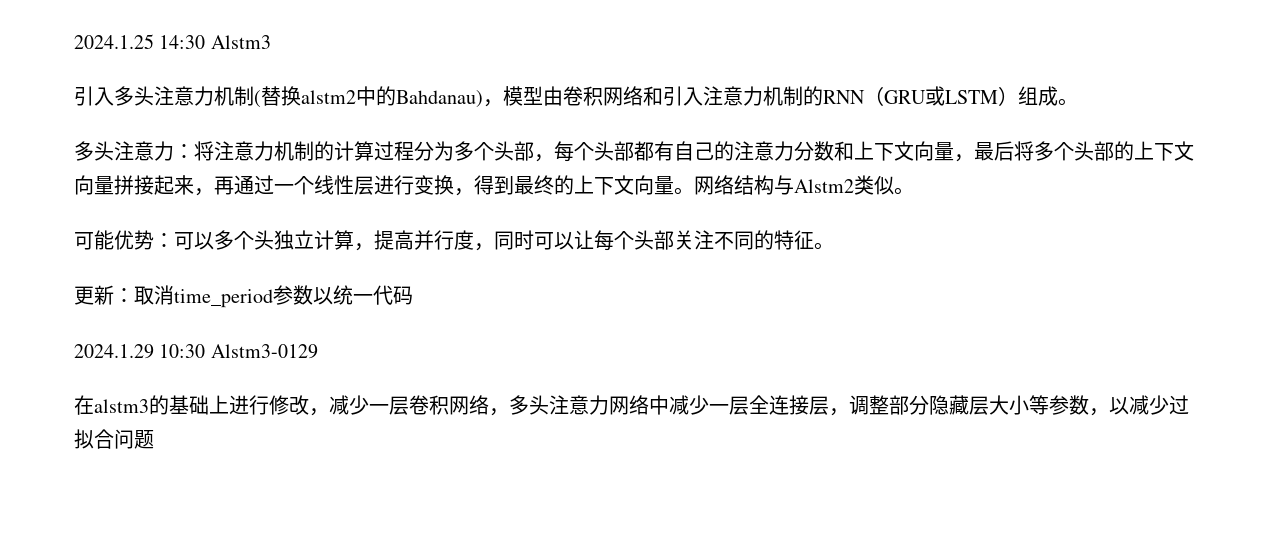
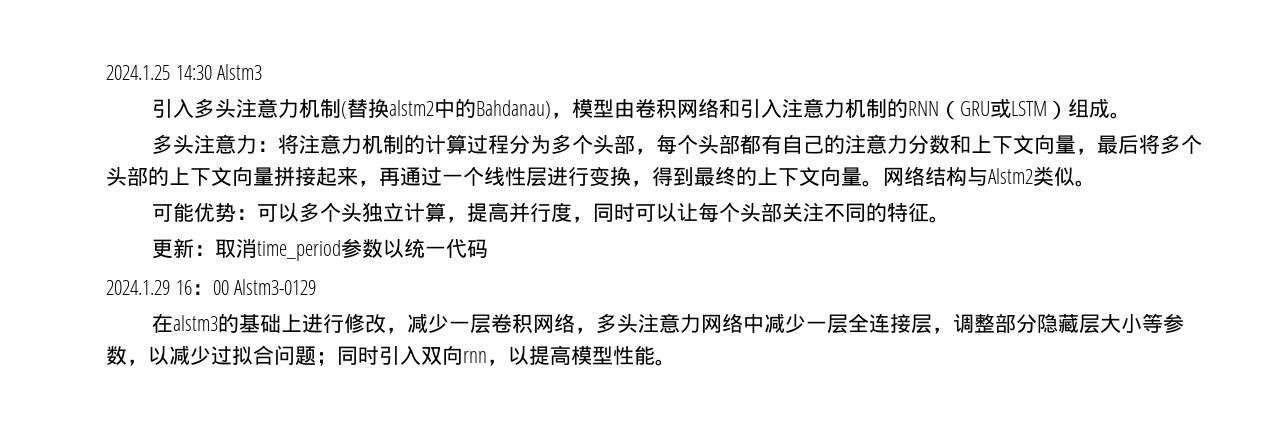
- 2024.1.29 10:30 Alstm3-0129
+ 2024.1.29 16：00 Alstm3-0129
- 在alstm3的基础上进行修改，减少一层卷积网络，多头注意力网络中减少一层全连接层，调整部分隐藏层大小等参数，以减少过拟合问题
+ 在alstm3的基础上进行修改，减少一层卷积网络，多头注意力网络中减少一层全连接层，调整部分隐藏层大小等参数，以减少过拟合问题；同时引入双向rnn，以提高模型性能。

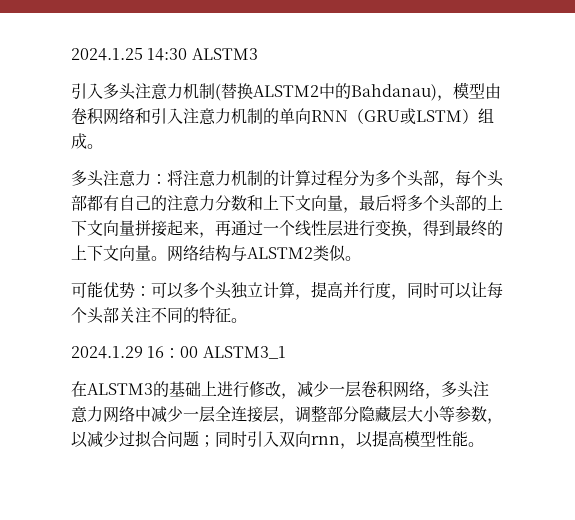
- 2024.1.25 14:30 Alstm3
+ 2024.1.25 14:30 ALSTM3
- 引入多头注意力机制(替换alstm2中的Bahdanau)，模型由卷积网络和引入注意力机制的RNN（GRU或LSTM）组成。
+ 引入多头注意力机制(替换ALSTM2中的Bahdanau)，模型由卷积网络和引入注意力机制的单向RNN（GRU或LSTM）组成。
- 网络结构与Alstm2类似。
+ 网络结构与ALSTM2类似。
- 更新：取消time_period参数以统一代码
- 2024.1.29 16：00 Alstm3-0129
+ 2024.1.29 16：00 ALSTM3_1
- 在alstm3的基础上进行修改，减少一层卷积网络，多头注意力网络中减少一层全连接层，调整部分隐藏层大小等参数，以减少过拟合问题；同时引入双向rnn，以提高模型性能。
+ 在ALSTM3的基础上进行修改，减少一层卷积网络，多头注意力网络中减少一层全连接层，调整部分隐藏层大小等参数，以减少过拟合问题；同时引入双向rnn，以提高模型性能。

